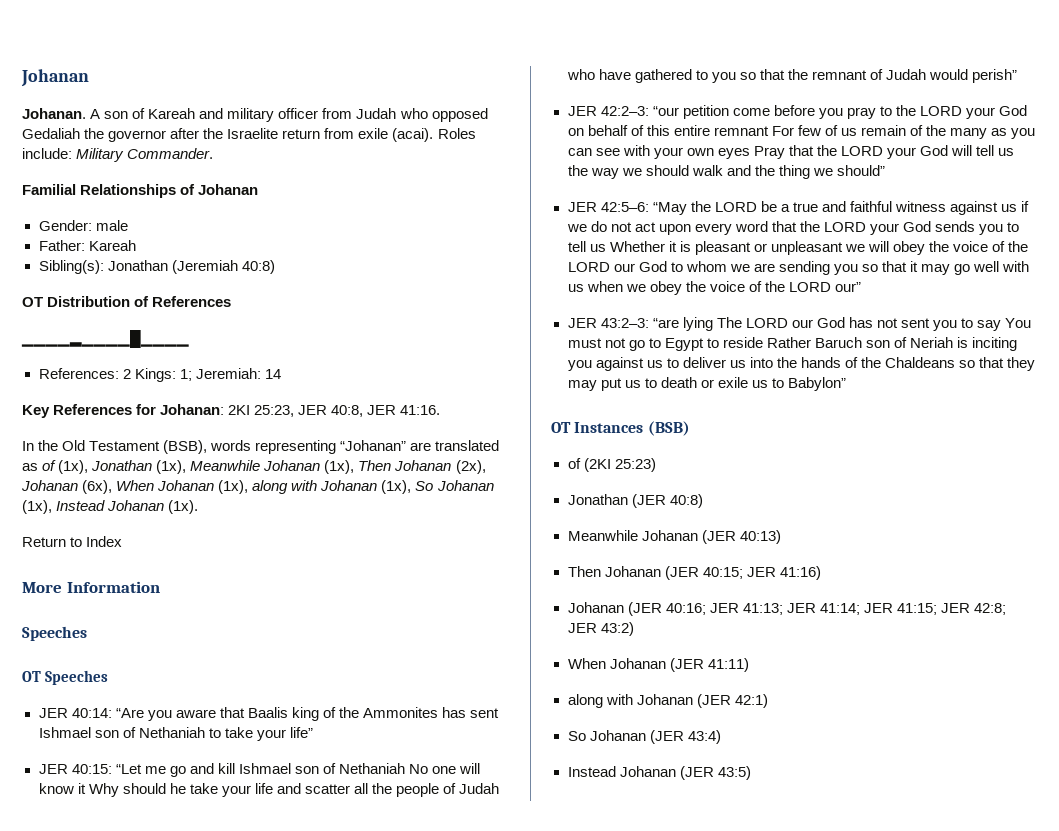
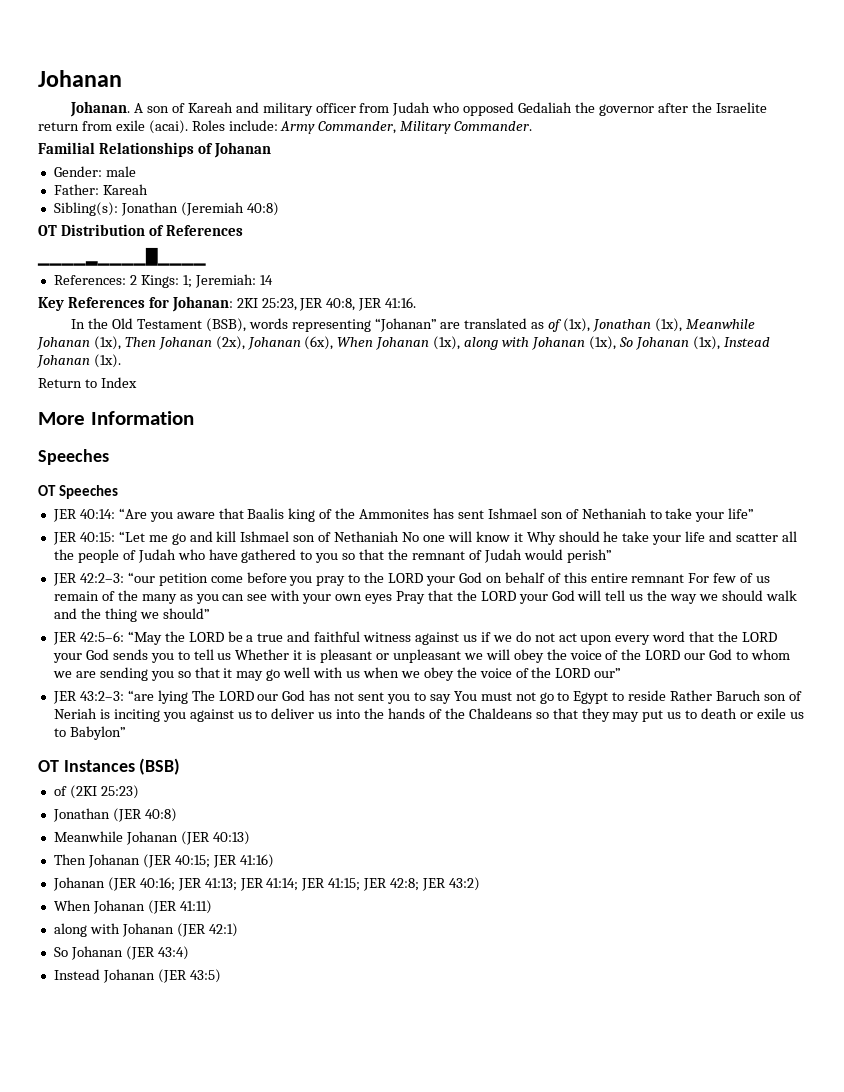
- Roles include: Military Commander.
+ Roles include: Army Commander, Military Commander.

